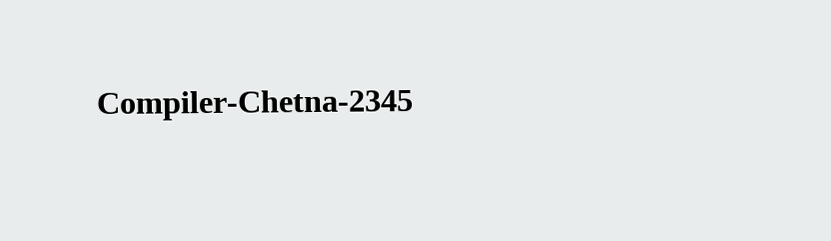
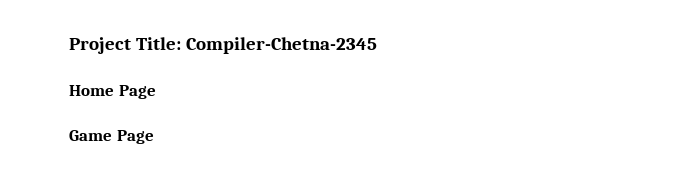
- Compiler-Chetna-2345
+ Project Title: Compiler-Chetna-2345
+ Home Page
+ Game Page

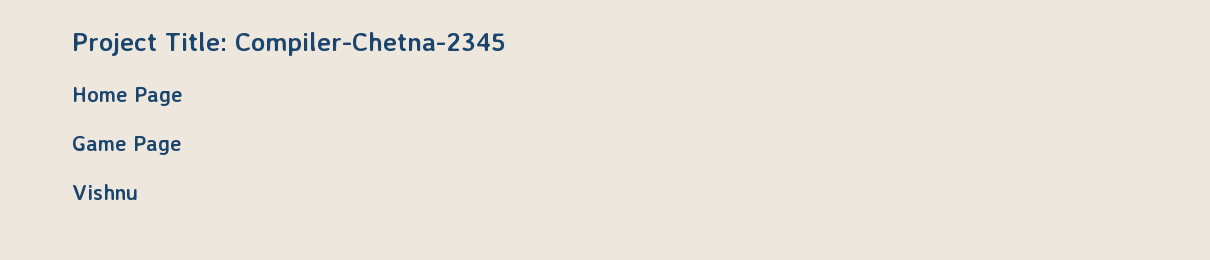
+ Vishnu

